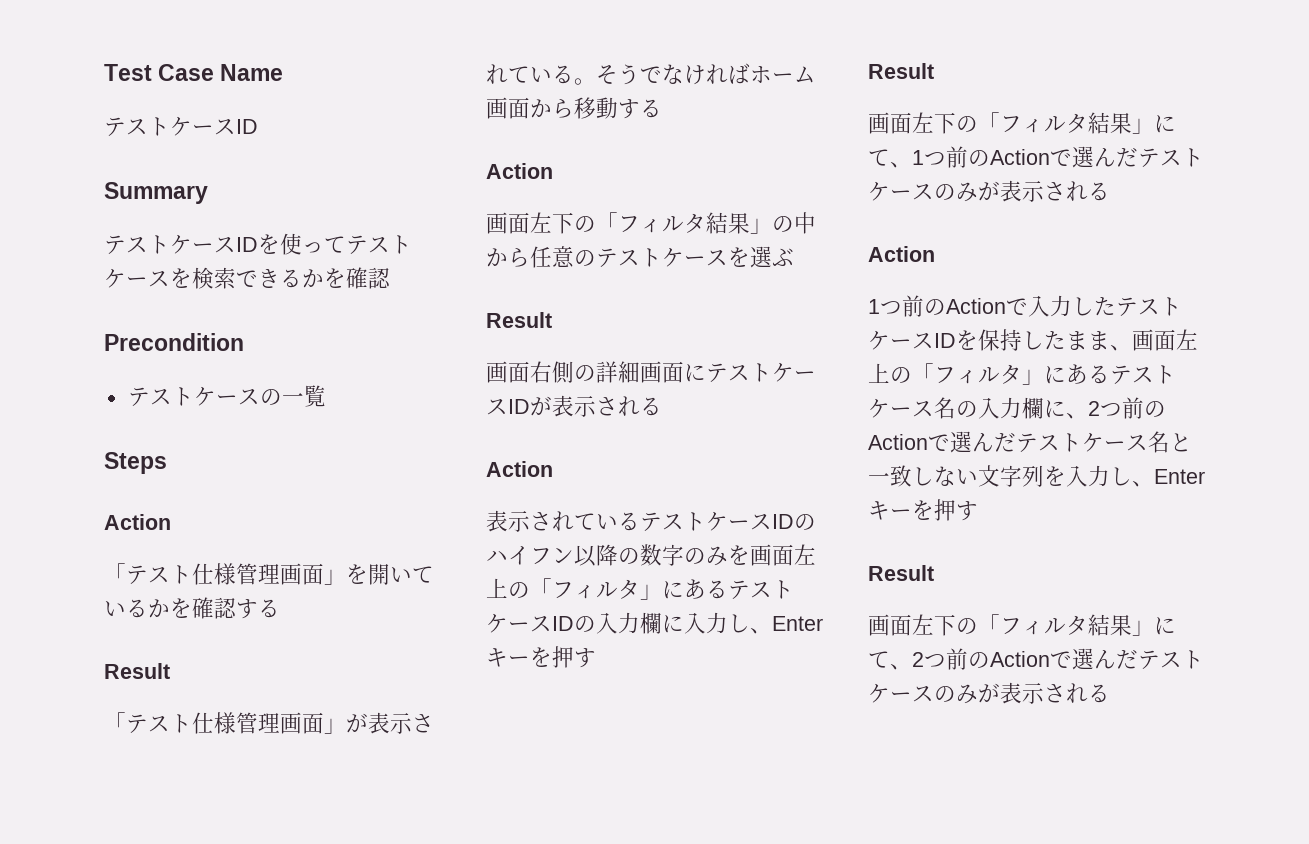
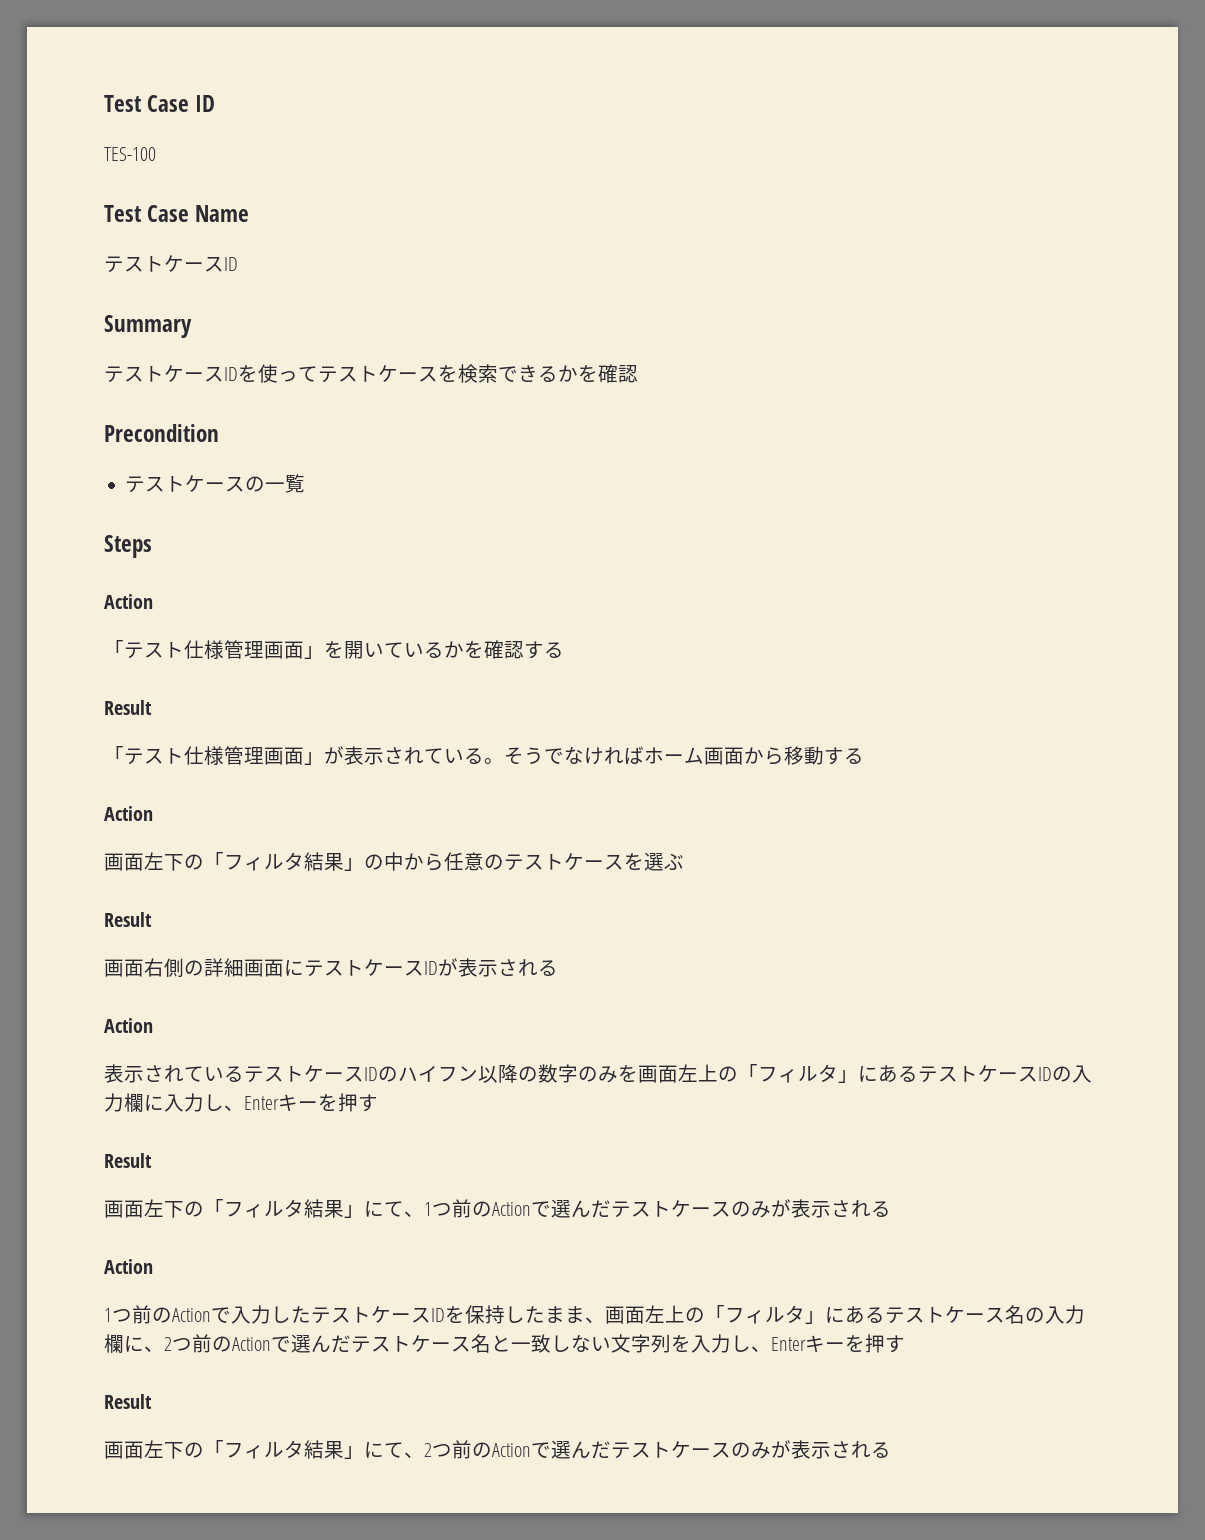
+ Test Case ID
+ TES-100

